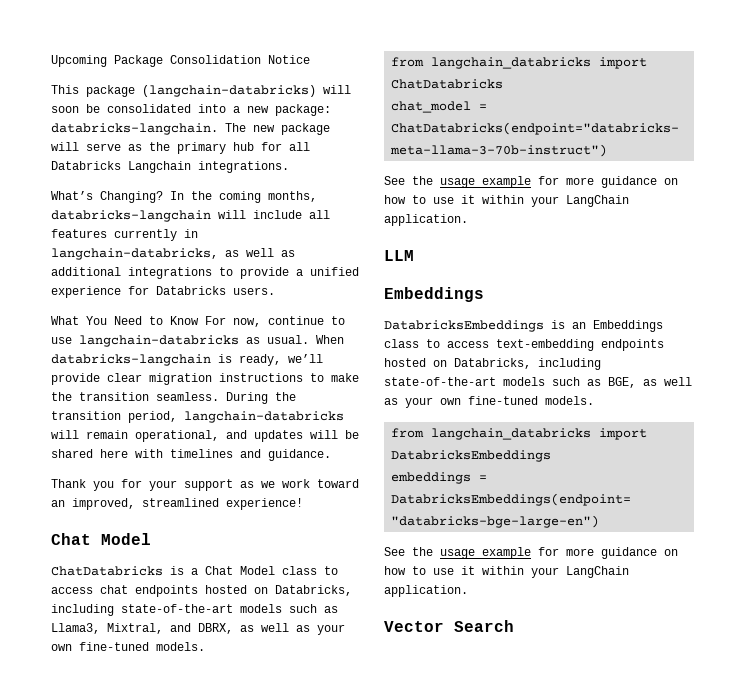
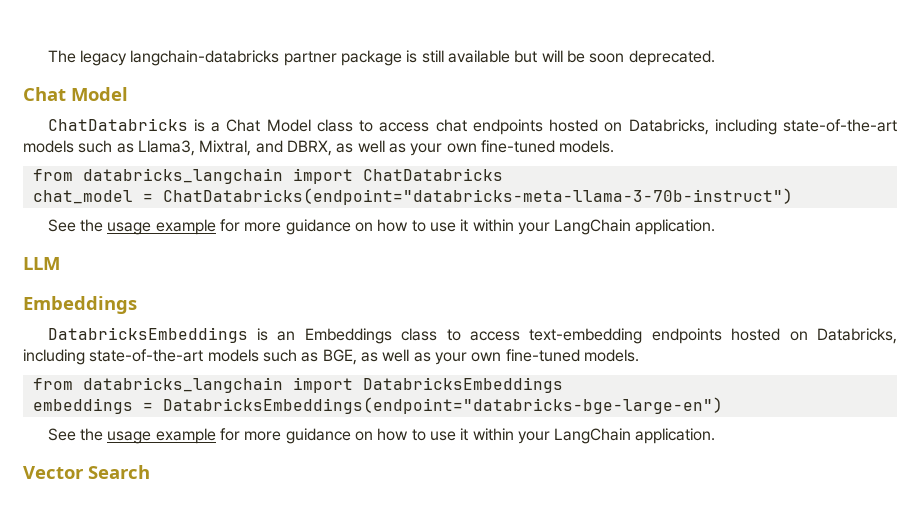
- Upcoming Package Consolidation Notice
- This package (langchain-databricks) will soon be consolidated into a new package: databricks-langchain. The new package will serve as the primary hub for all Databricks Langchain integrations.
- What’s Changing? In the coming months, databricks-langchain will include all features currently in langchain-databricks, as well as additional integrations to provide a unified experience for Databricks users.
- What You Need to Know For now, continue to use langchain-databricks as usual. When databricks-langchain is ready, we’ll provide clear migration instructions to make the transition seamless. During the transition period, langchain-databricks will remain operational, and updates will be shared here with timelines and guidance.
- Thank you for your support as we work toward an improved, streamlined experience!
+ The legacy langchain-databricks partner package is still available but will be soon deprecated.
- from langchain_databricks import ChatDatabricks
+ from databricks_langchain import ChatDatabricks
- from langchain_databricks import DatabricksEmbeddings
+ from databricks_langchain import DatabricksEmbeddings

